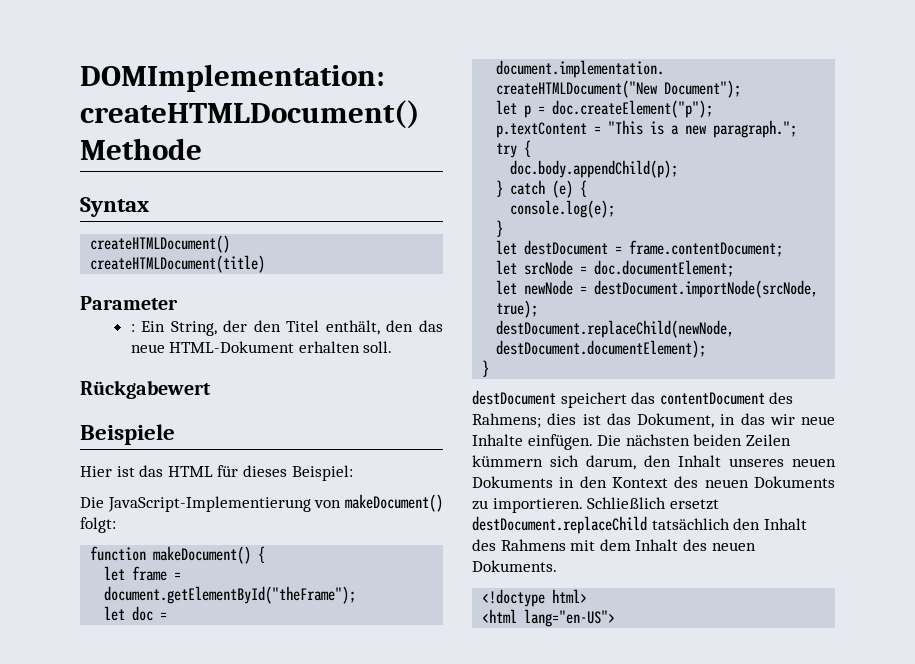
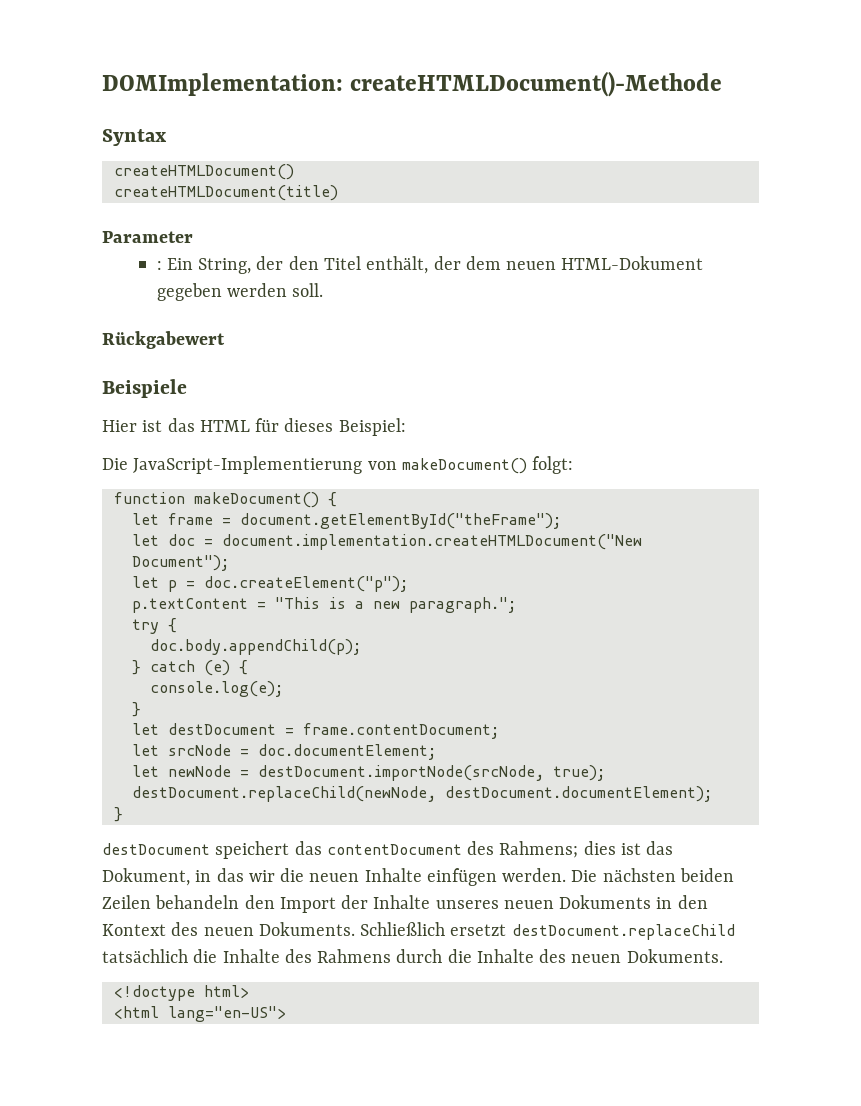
- DOMImplementation: createHTMLDocument() Methode
+ DOMImplementation: createHTMLDocument()-Methode
- : Ein String, der den Titel enthält, den das neue HTML-Dokument erhalten soll.
+ : Ein String, der den Titel enthält, der dem neuen HTML-Dokument gegeben werden soll.
- destDocument speichert das contentDocument des Rahmens; dies ist das Dokument, in das wir neue Inhalte einfügen. Die nächsten beiden Zeilen kümmern sich darum, den Inhalt unseres neuen Dokuments in den Kontext des neuen Dokuments zu importieren.
+ destDocument speichert das contentDocument des Rahmens; dies ist das Dokument, in das wir die neuen Inhalte einfügen werden. Die nächsten beiden Zeilen behandeln den Import der Inhalte unseres neuen Dokuments in den Kontext des neuen Dokuments.
- Schließlich ersetzt destDocument.replaceChild tatsächlich den Inhalt des Rahmens mit dem Inhalt des neuen Dokuments.
+ Schließlich ersetzt destDocument.replaceChild tatsächlich die Inhalte des Rahmens durch die Inhalte des neuen Dokuments.

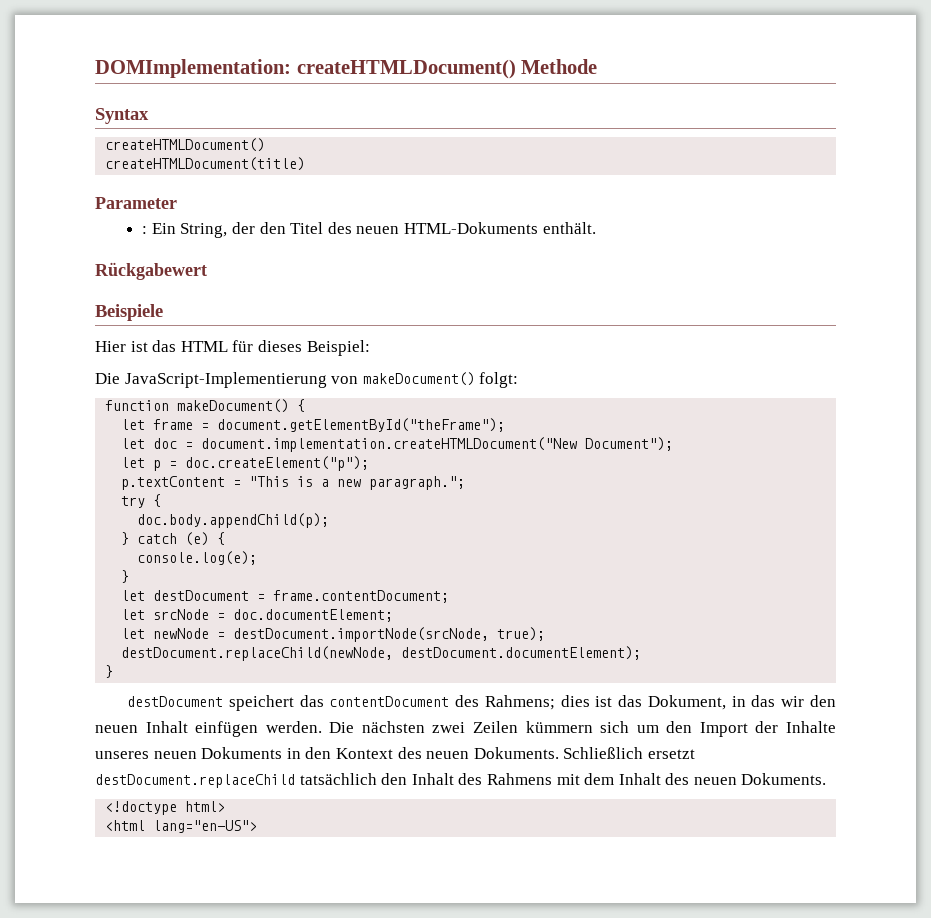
- DOMImplementation: createHTMLDocument()-Methode
+ DOMImplementation: createHTMLDocument() Methode
- : Ein String, der den Titel enthält, der dem neuen HTML-Dokument gegeben werden soll.
+ : Ein String, der den Titel des neuen HTML-Dokuments enthält.
- destDocument speichert das contentDocument des Rahmens; dies ist das Dokument, in das wir die neuen Inhalte einfügen werden.
+ destDocument speichert das contentDocument des Rahmens; dies ist das Dokument, in das wir den neuen Inhalt einfügen werden.
- Die nächsten beiden Zeilen behandeln den Import der Inhalte unseres neuen Dokuments in den Kontext des neuen Dokuments.
+ Die nächsten zwei Zeilen kümmern sich um den Import der Inhalte unseres neuen Dokuments in den Kontext des neuen Dokuments.
- Schließlich ersetzt destDocument.replaceChild tatsächlich die Inhalte des Rahmens durch die Inhalte des neuen Dokuments.
+ Schließlich ersetzt destDocument.replaceChild tatsächlich den Inhalt des Rahmens mit dem Inhalt des neuen Dokuments.

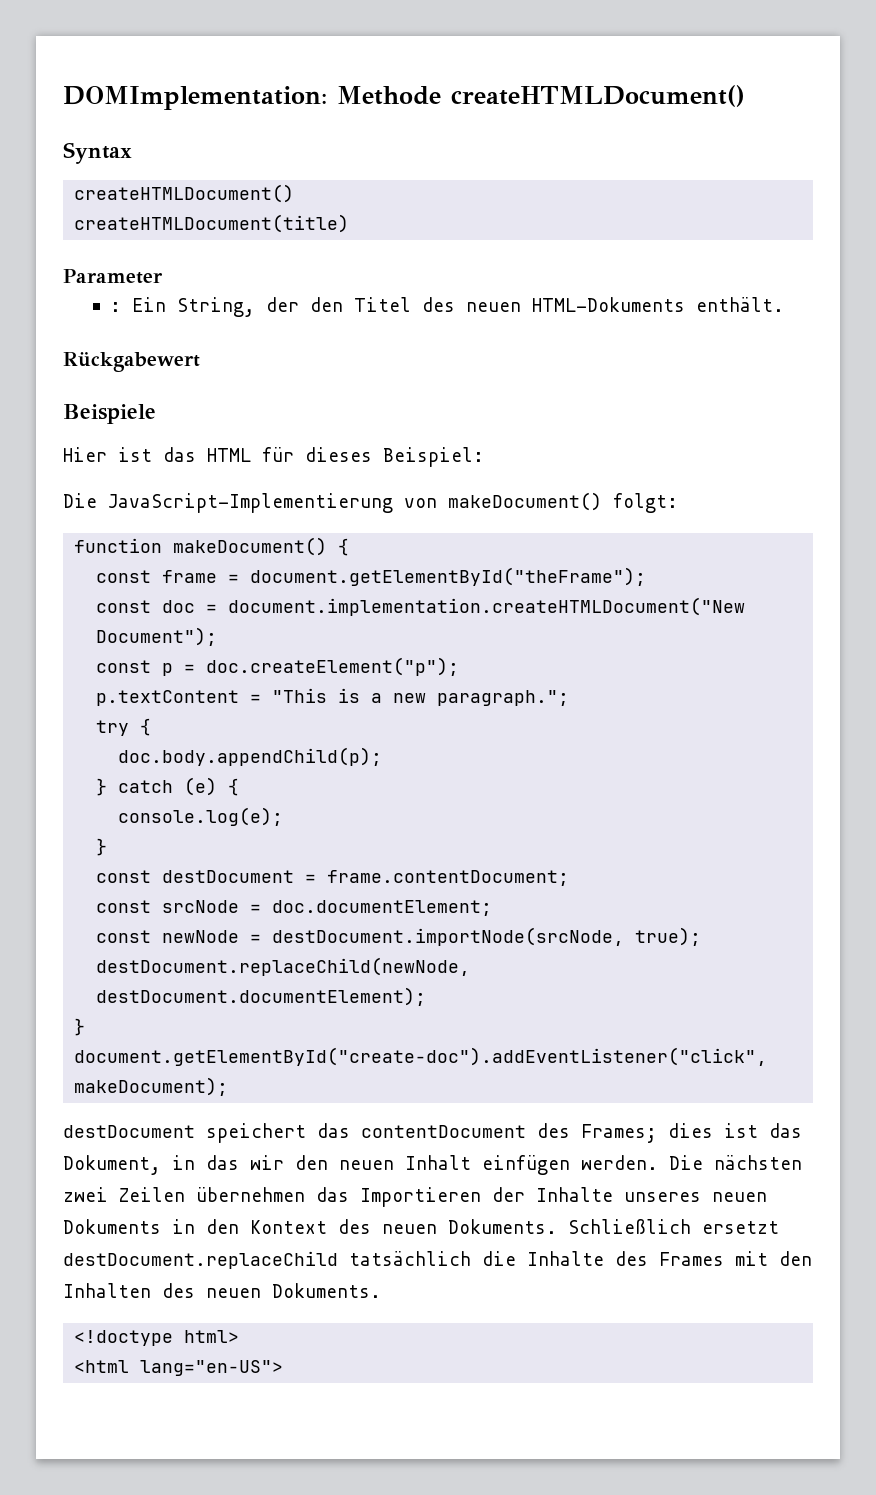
- DOMImplementation: createHTMLDocument() Methode
+ DOMImplementation: Methode createHTMLDocument()
- let frame = document.getElementById("theFrame");
+ const frame = document.getElementById("theFrame");
- let doc = document.implementation.createHTMLDocument("New Document");
+ const doc = document.implementation.createHTMLDocument("New Document");
- let p = doc.createElement("p");
+ const p = doc.createElement("p");
- let destDocument = frame.contentDocument;
+ const destDocument = frame.contentDocument;
- let srcNode = doc.documentElement;
+ const srcNode = doc.documentElement;
- let newNode = destDocument.importNode(srcNode, true);
+ const newNode = destDocument.importNode(srcNode, true);
+ document.getElementById("create-doc").addEventListener("click", makeDocument);
- destDocument speichert das contentDocument des Rahmens; dies ist das Dokument, in das wir den neuen Inhalt einfügen werden.
+ destDocument speichert das contentDocument des Frames; dies ist das Dokument, in das wir den neuen Inhalt einfügen werden.
- Die nächsten zwei Zeilen kümmern sich um den Import der Inhalte unseres neuen Dokuments in den Kontext des neuen Dokuments.
+ Die nächsten zwei Zeilen übernehmen das Importieren der Inhalte unseres neuen Dokuments in den Kontext des neuen Dokuments.
- Schließlich ersetzt destDocument.replaceChild tatsächlich den Inhalt des Rahmens mit dem Inhalt des neuen Dokuments.
+ Schließlich ersetzt destDocument.replaceChild tatsächlich die Inhalte des Frames mit den Inhalten des neuen Dokuments.

